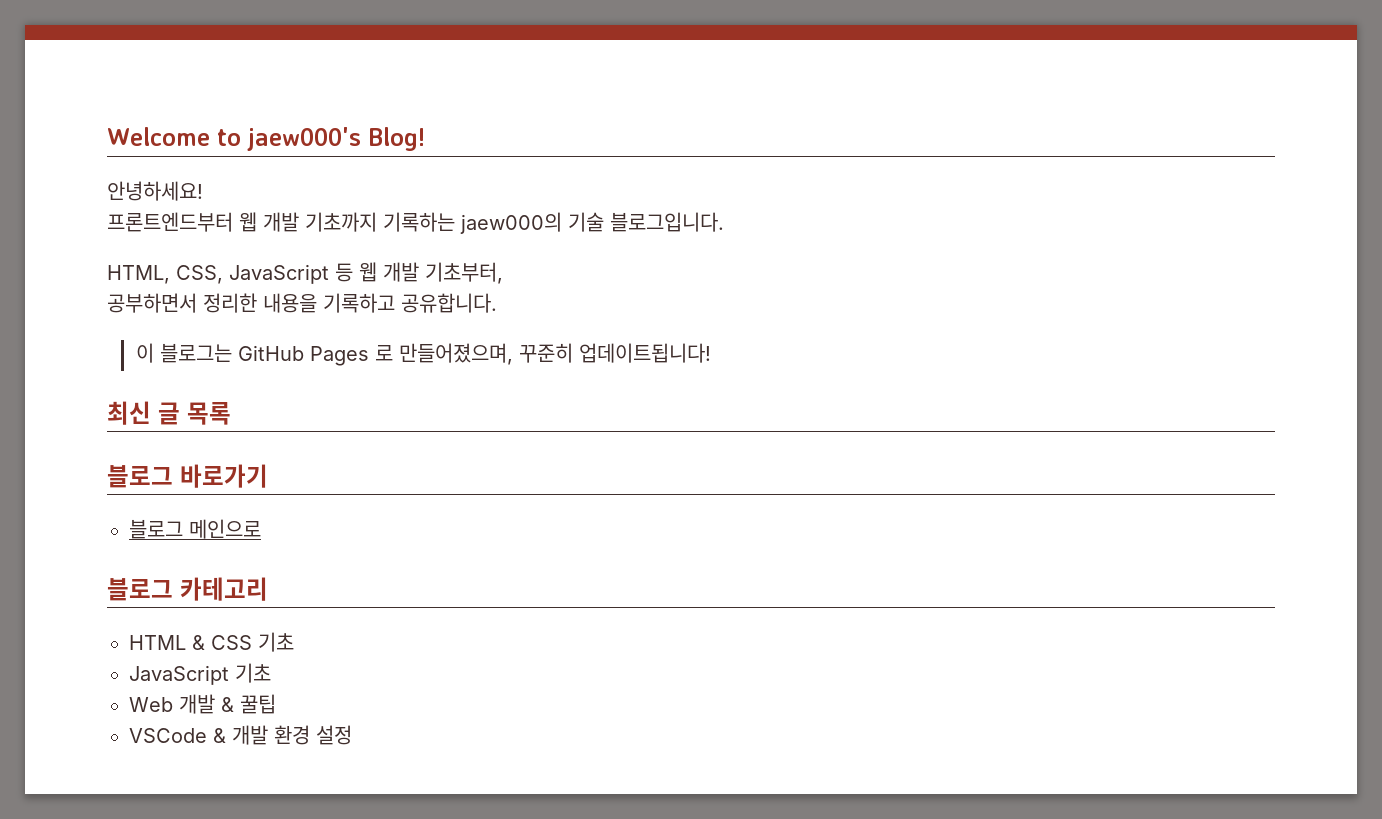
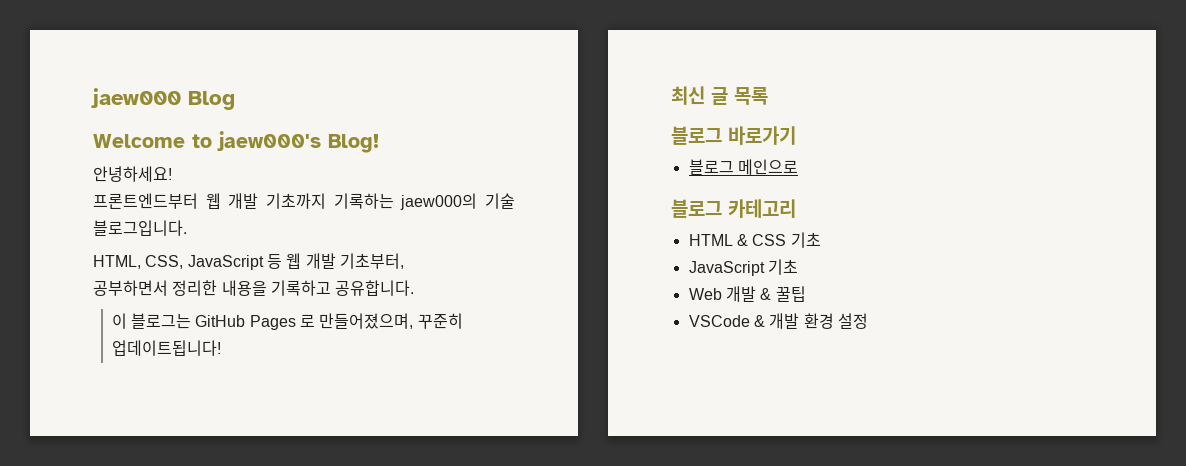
+ jaew000 Blog

